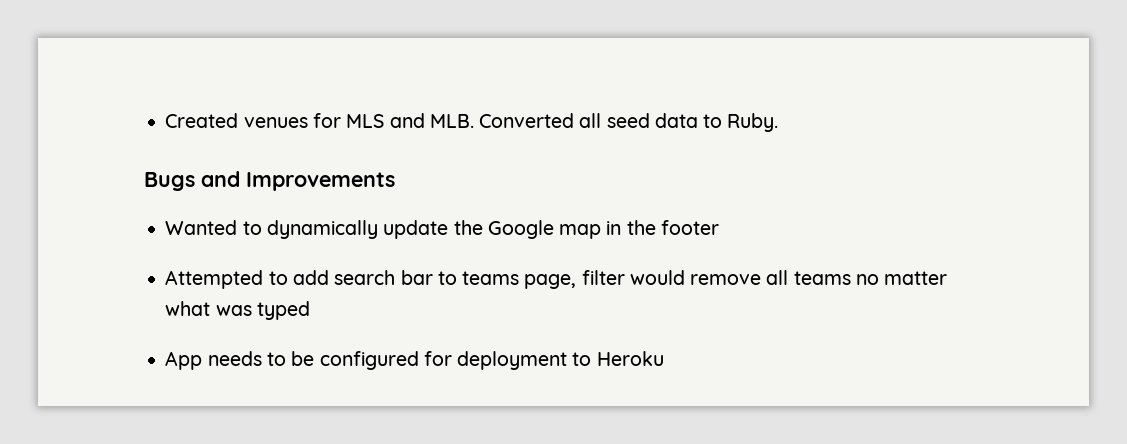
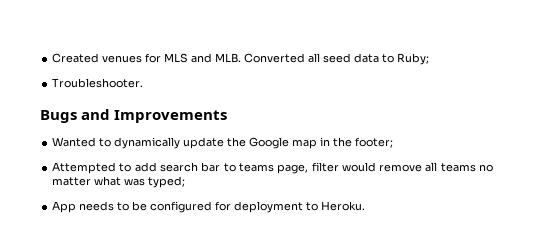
- Created venues for MLS and MLB. Converted all seed data to Ruby.
+ Created venues for MLS and MLB. Converted all seed data to Ruby;
+ Troubleshooter.
- Wanted to dynamically update the Google map in the footer
+ Wanted to dynamically update the Google map in the footer;
- Attempted to add search bar to teams page, filter would remove all teams no matter what was typed
+ Attempted to add search bar to teams page, filter would remove all teams no matter what was typed;
- App needs to be configured for deployment to Heroku
+ App needs to be configured for deployment to Heroku.

